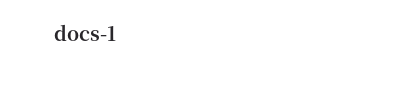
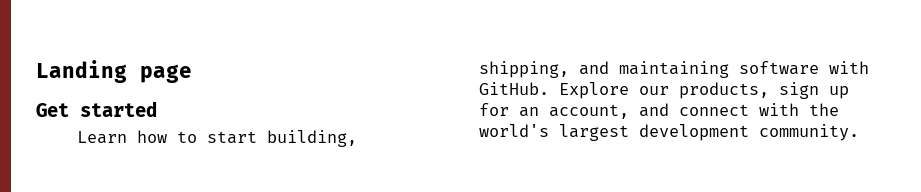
- docs-1
+ Landing page
+ Get started
+ Learn how to start building, shipping, and maintaining software with GitHub. Explore our products, sign up for an account, and connect with the world's largest development community.

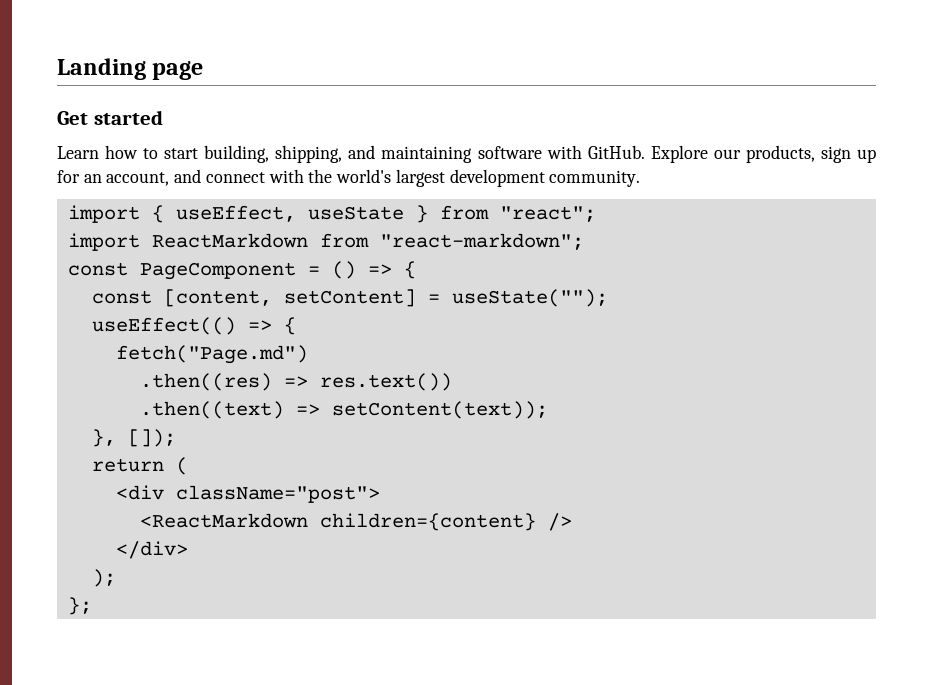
+ import { useEffect, useState } from "react";
+ import ReactMarkdown from "react-markdown";
+ const PageComponent = () => {
+ const [content, setContent] = useState("");
+ useEffect(() => {
+ fetch("Page.md")
+ .then((res) => res.text())
+ .then((text) => setContent(text));
+ }, []);
+ return (
+ <div className="post">
+ <ReactMarkdown children={content} />
+ </div>
+ );
+ };

